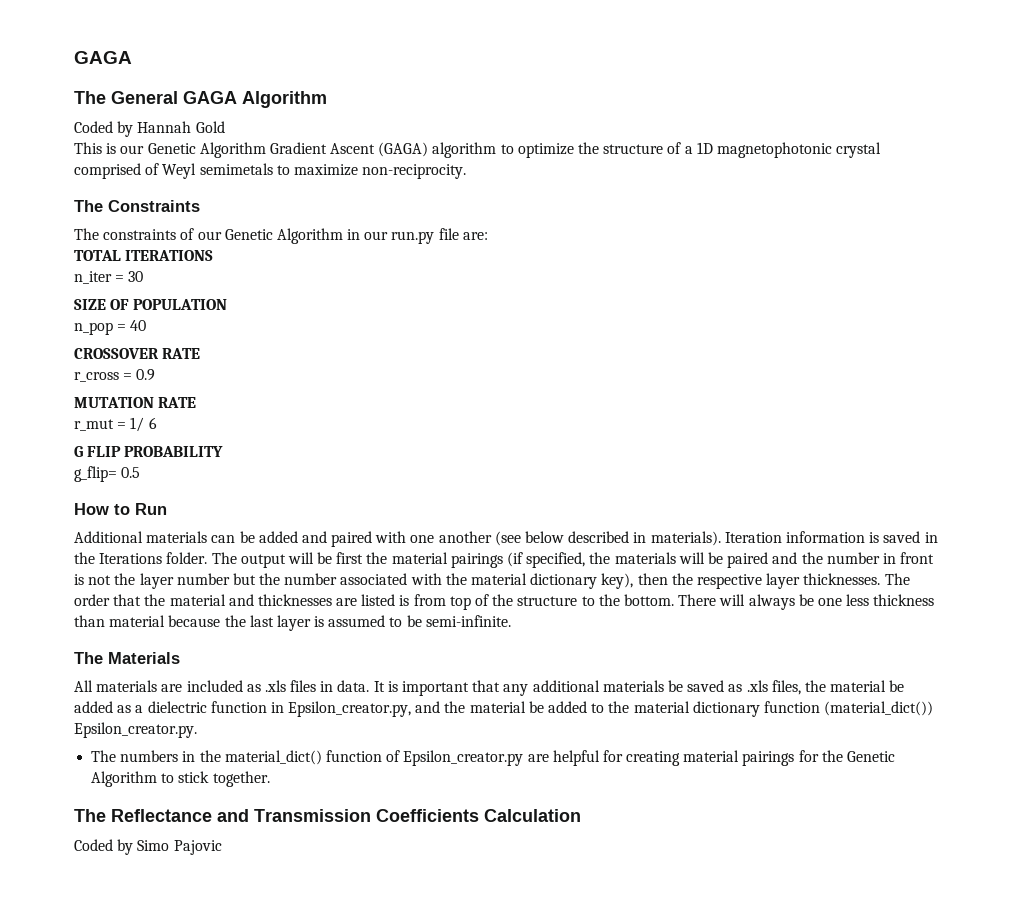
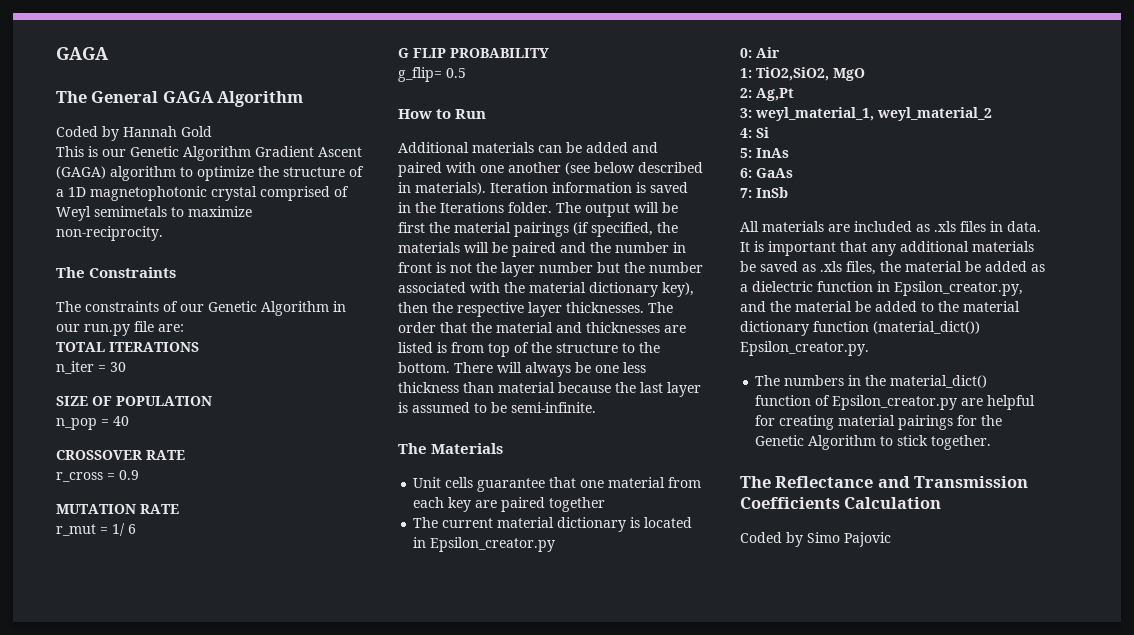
+ Unit cells guarantee that one material from each key are paired together
+ The current material dictionary is located in Epsilon_creator.py
+ 0: Air
+ 1: TiO2,SiO2, MgO
+ 2: Ag,Pt
+ 3: weyl_material_1, weyl_material_2
+ 4: Si
+ 5: InAs
+ 6: GaAs
+ 7: InSb

